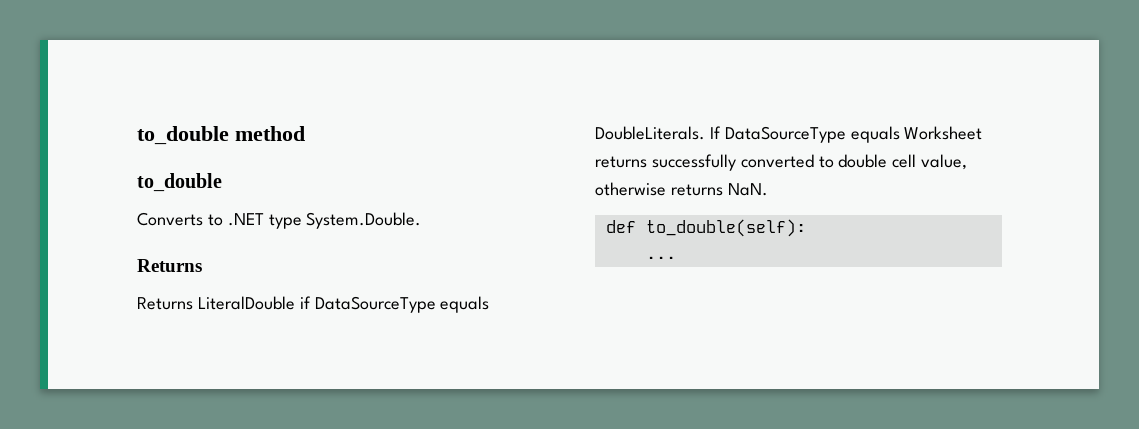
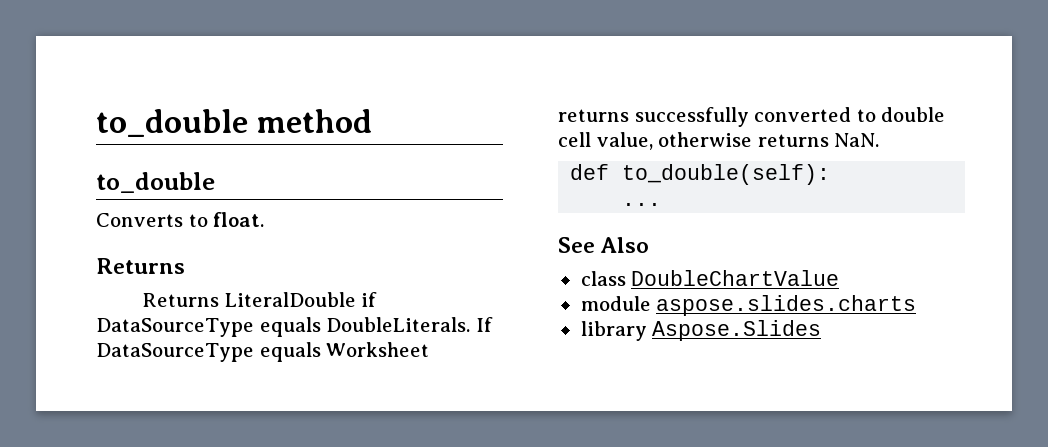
- Converts to .NET type System.Double.
+ Converts to float.
+ See Also
+ class DoubleChartValue
+ module aspose.slides.charts
+ library Aspose.Slides

